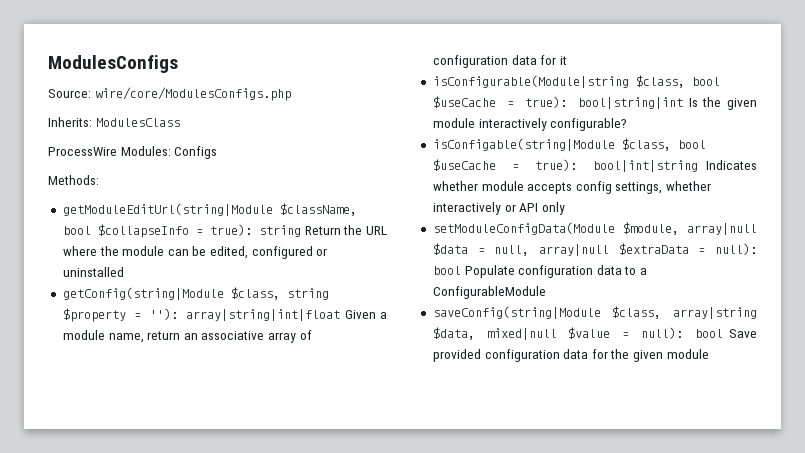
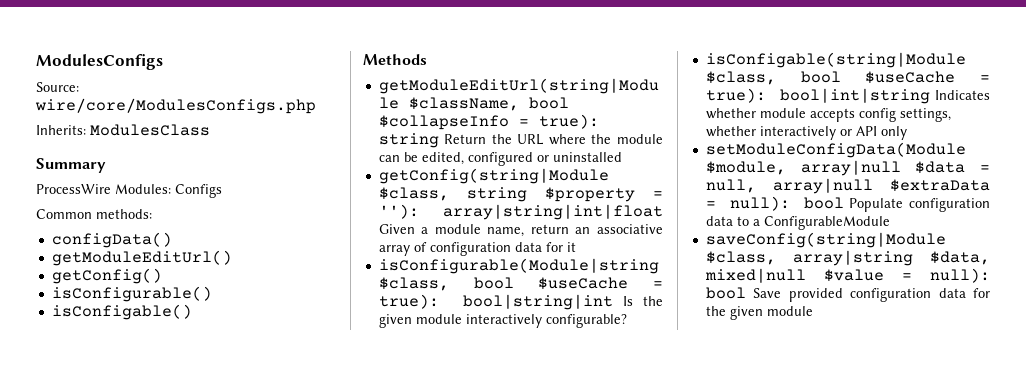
+ Summary
- Methods:
+ Common methods:
+ configData()
+ getModuleEditUrl()
+ getConfig()
+ isConfigurable()
+ isConfigable()
+ Methods

